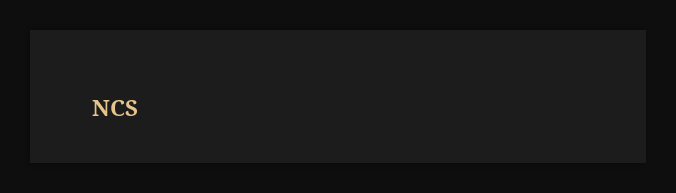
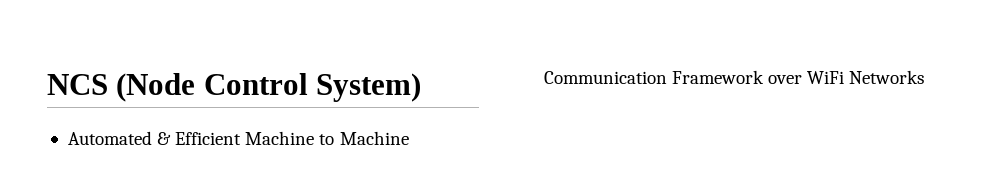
- NCS
+ NCS (Node Control System)
+ Automated & Efficient Machine to Machine Communication Framework over WiFi Networks

